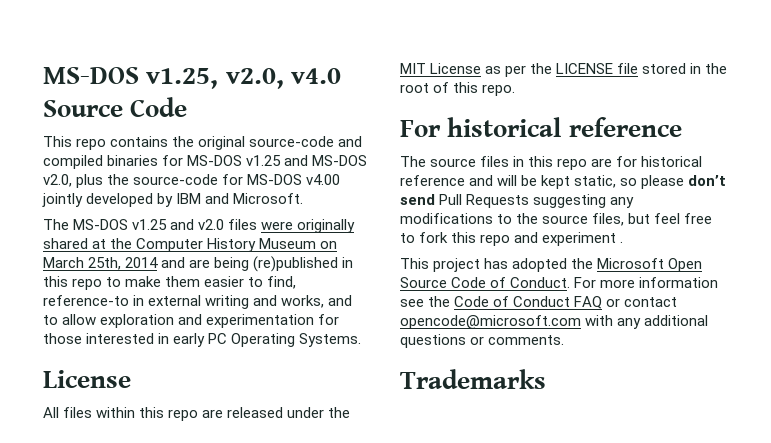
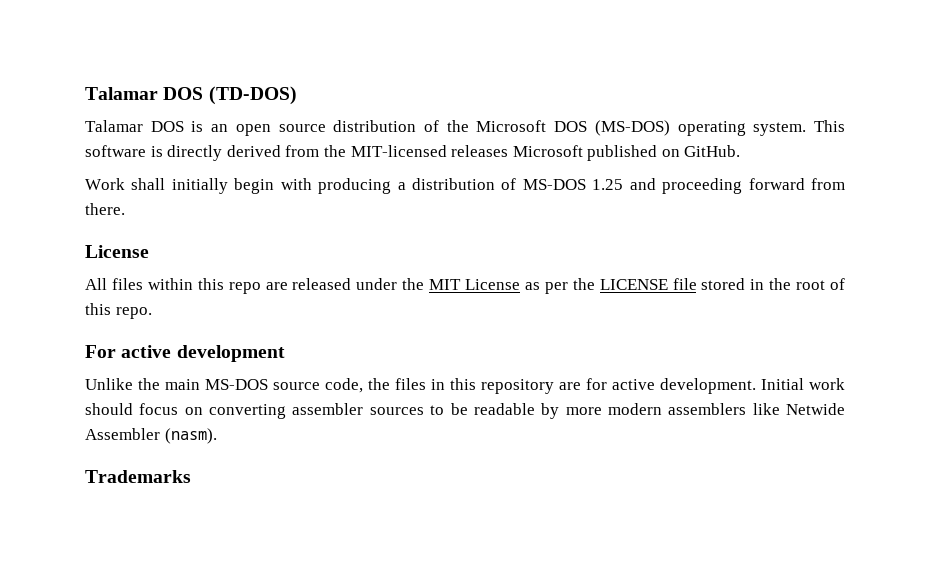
- MS-DOS v1.25, v2.0, v4.0 Source Code
- This repo contains the original source-code and compiled binaries for MS-DOS v1.25 and MS-DOS v2.0, plus the source-code for MS-DOS v4.00 jointly developed by IBM and Microsoft.
- The MS-DOS v1.25 and v2.0 files were originally shared at the Computer History Museum on March 25th, 2014 and are being (re)published in this repo to make them easier to find, reference-to in external writing and works, and to allow exploration and experimentation for those interested in early PC Operating Systems.
+ Talamar DOS (TD-DOS)
+ Talamar DOS is an open source distribution of the Microsoft DOS (MS-DOS) operating system. This software is directly derived from the MIT-licensed releases Microsoft published on GitHub.
+ Work shall initially begin with producing a distribution of MS-DOS 1.25 and proceeding forward from there.
- For historical reference
- The source files in this repo are for historical reference and will be kept static, so please don’t send Pull Requests suggesting any modifications to the source files, but feel free to fork this repo and experiment .
- This project has adopted the Microsoft Open Source Code of Conduct. For more information see the Code of Conduct FAQ or contact opencode@microsoft.com with any additional questions or comments.
+ For active development
+ Unlike the main MS-DOS source code, the files in this repository are for active development. Initial work should focus on converting assembler sources to be readable by more modern assemblers like Netwide Assembler (nasm).

